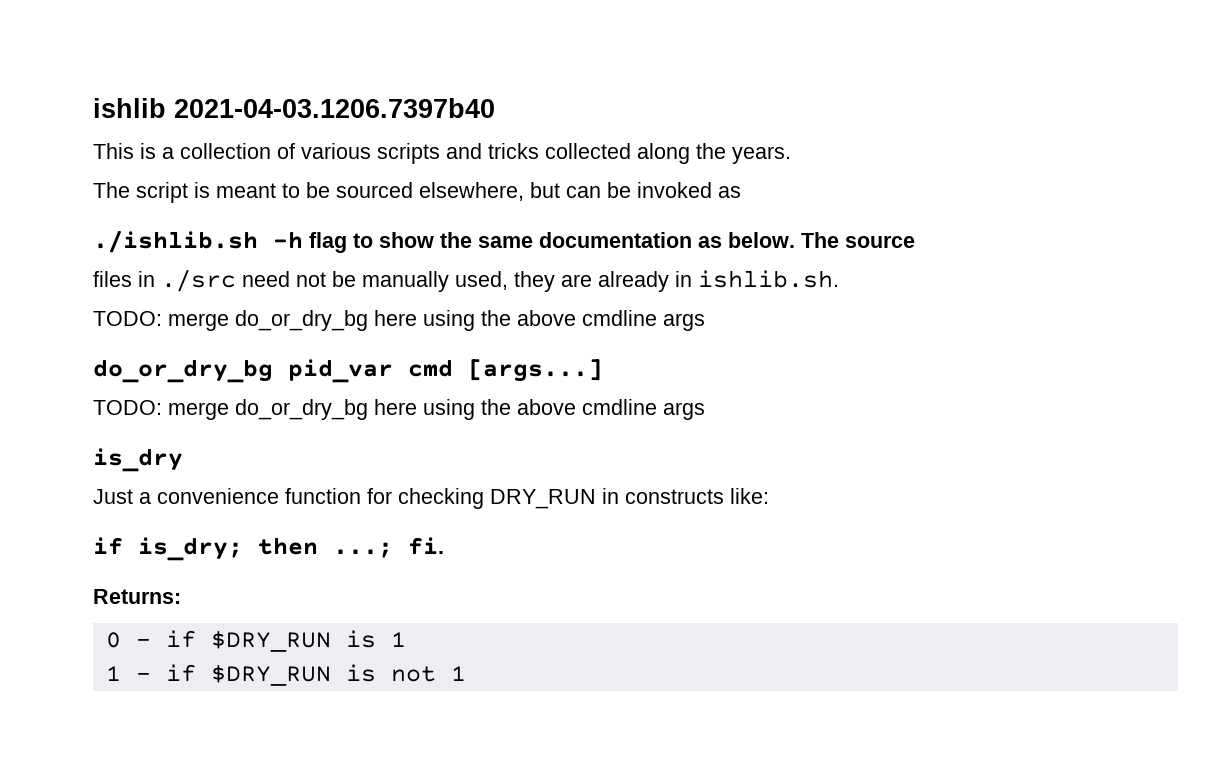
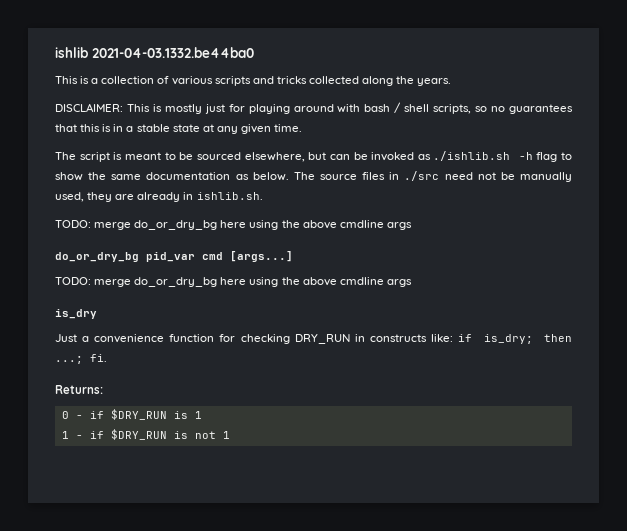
- ishlib 2021-04-03.1206.7397b40
+ ishlib 2021-04-03.1332.be44ba0
+ DISCLAIMER: This is mostly just for playing around with bash / shell scripts, so no guarantees that this is in a stable state at any given time.
- The script is meant to be sourced elsewhere, but can be invoked as
- ./ishlib.sh -h flag to show the same documentation as below.
+ The script is meant to be sourced elsewhere, but can be invoked as ./ishlib.sh -h flag to show the same documentation as below.
- The source
- files in ./src need not be manually used, they are already in ishlib.sh.
+ The source files in ./src need not be manually used, they are already in ishlib.sh.
- Just a convenience function for checking DRY_RUN in constructs like:
- if is_dry; then ...; fi.
+ Just a convenience function for checking DRY_RUN in constructs like: if is_dry; then ...; fi.

